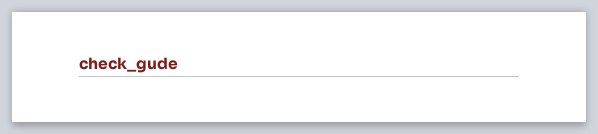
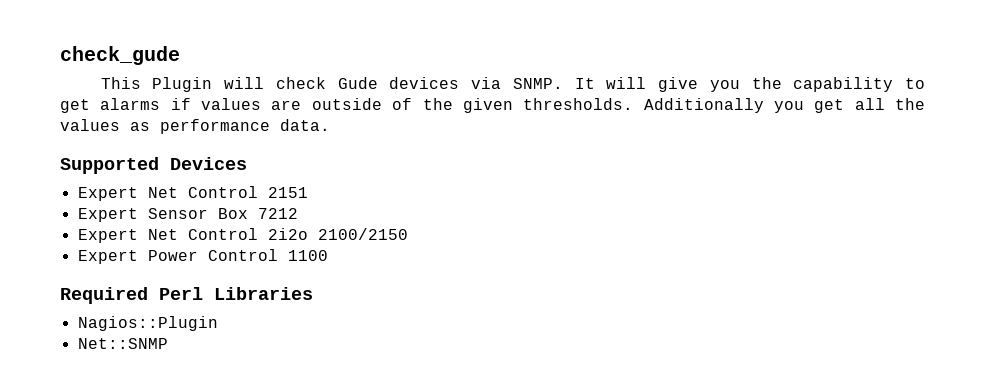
+ This Plugin will check Gude devices via SNMP. It will give you the capability to get alarms if values are outside of the given thresholds. Additionally you get all the values as performance data.
+ Supported Devices
+ Expert Net Control 2151
+ Expert Sensor Box 7212
+ Expert Net Control 2i2o 2100/2150
+ Expert Power Control 1100
+ Required Perl Libraries
+ Nagios::Plugin
+ Net::SNMP

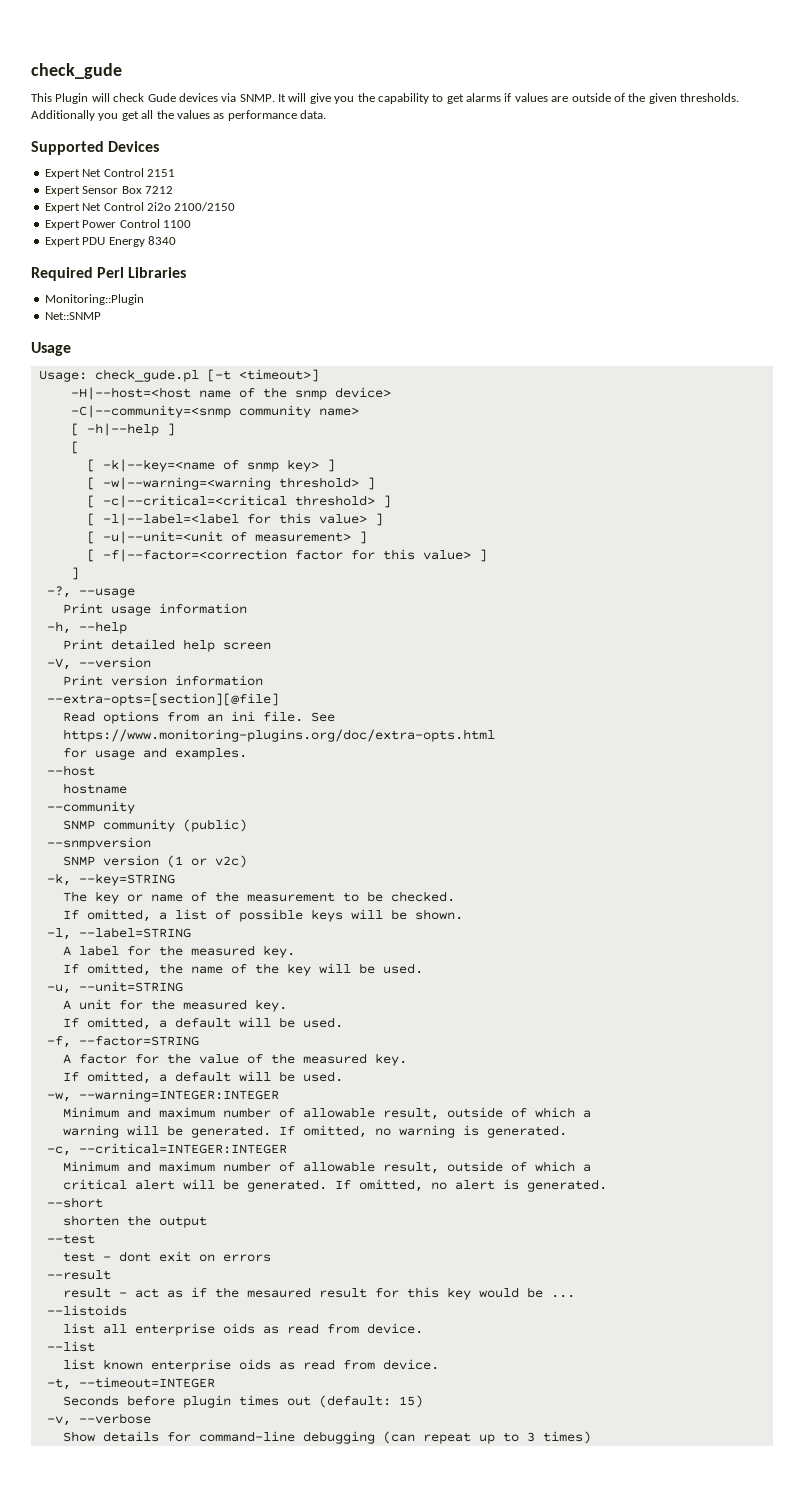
+ Expert PDU Energy 8340
- Nagios::Plugin
+ Monitoring::Plugin
+ Usage
+ Usage: check_gude.pl [-t <timeout>]
+ -H|--host=<host name of the snmp device>
+ -C|--community=<snmp community name>
+ [ -h|--help ]
+ [
+ [ -k|--key=<name of snmp key> ]
+ [ -w|--warning=<warning threshold> ]
+ [ -c|--critical=<critical threshold> ]
+ [ -l|--label=<label for this value> ]
+ [ -u|--unit=<unit of measurement> ]
+ [ -f|--factor=<correction factor for this value> ]
+ ]
+ -?, --usage
+ Print usage information
+ -h, --help
+ Print detailed help screen
+ -V, --version
+ Print version information
+ --extra-opts=[section][@file]
+ Read options from an ini file. See https://www.monitoring-plugins.org/doc/extra-opts.html
+ for usage and examples.
+ --host
+ hostname
+ --community
+ SNMP community (public)
+ --snmpversion
+ SNMP version (1 or v2c)
+ -k, --key=STRING
+ The key or name of the measurement to be checked.
+ If omitted, a list of possible keys will be shown.
+ -l, --label=STRING
+ A label for the measured key.
+ If omitted, the name of the key will be used.
+ -u, --unit=STRING
+ A unit for the measured key.
+ If omitted, a default will be used.
+ -f, --factor=STRING
+ A factor for the value of the measured key.
+ If omitted, a default will be used.
+ -w, --warning=INTEGER:INTEGER
+ Minimum and maximum number of allowable result, outside of which a
+ warning will be generated. If omitted, no warning is generated.
+ -c, --critical=INTEGER:INTEGER
+ Minimum and maximum number of allowable result, outside of which a
+ critical alert will be generated. If omitted, no alert is generated.
+ --short
+ shorten the output
+ --test
+ test - dont exit on errors
+ --result
+ result - act as if the mesaured result for this key would be ...
+ --listoids
+ list all enterprise oids as read from device.
+ --list
+ list known enterprise oids as read from device.
+ -t, --timeout=INTEGER
+ Seconds before plugin times out (default: 15)
+ -v, --verbose
+ Show details for command-line debugging (can repeat up to 3 times)

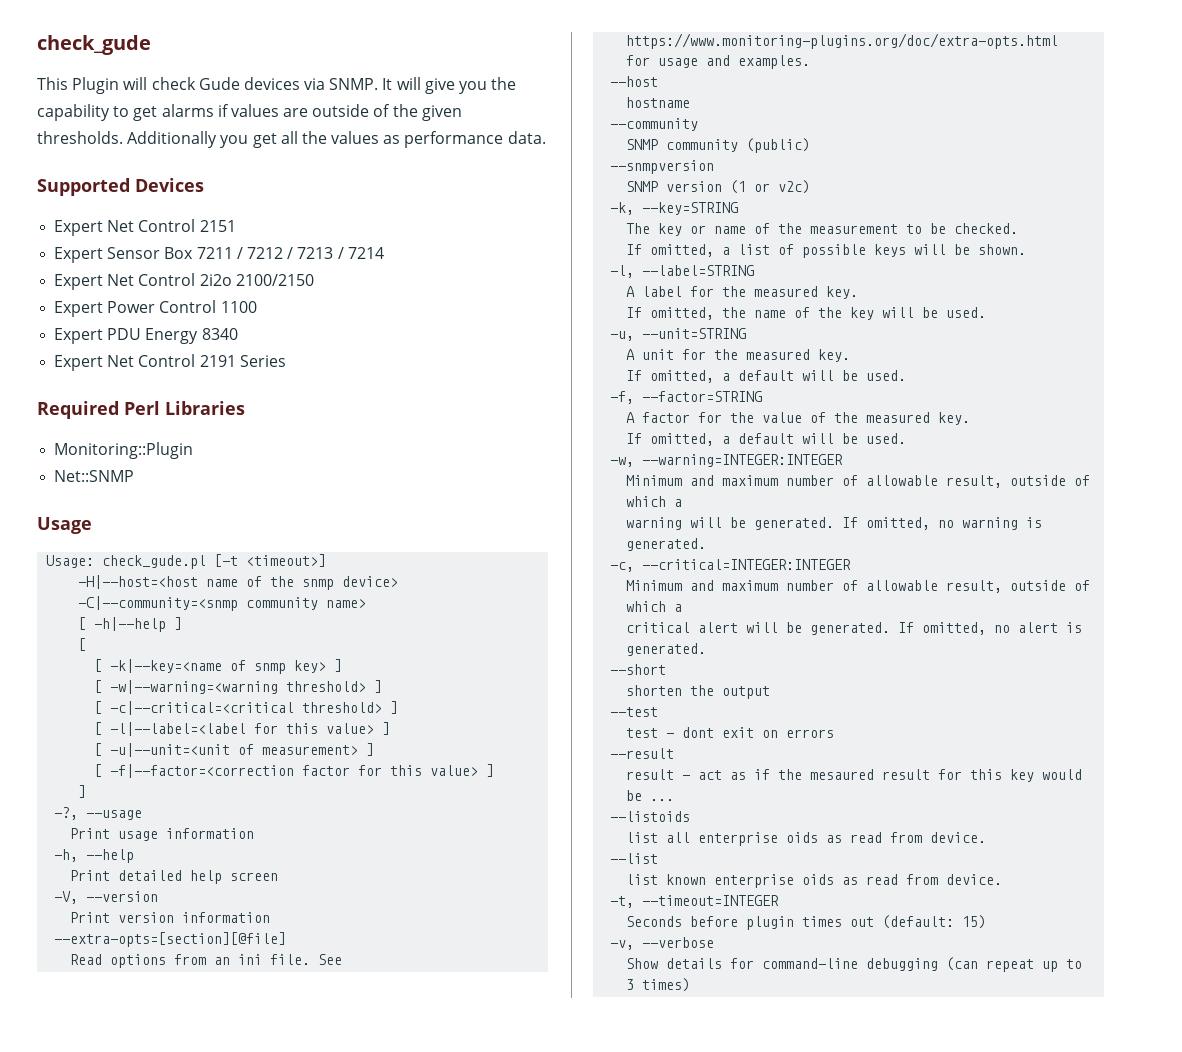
- Expert Sensor Box 7212
+ Expert Sensor Box 7211 / 7212 / 7213 / 7214
+ Expert Net Control 2191 Series

